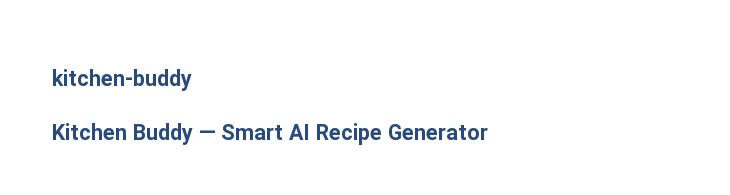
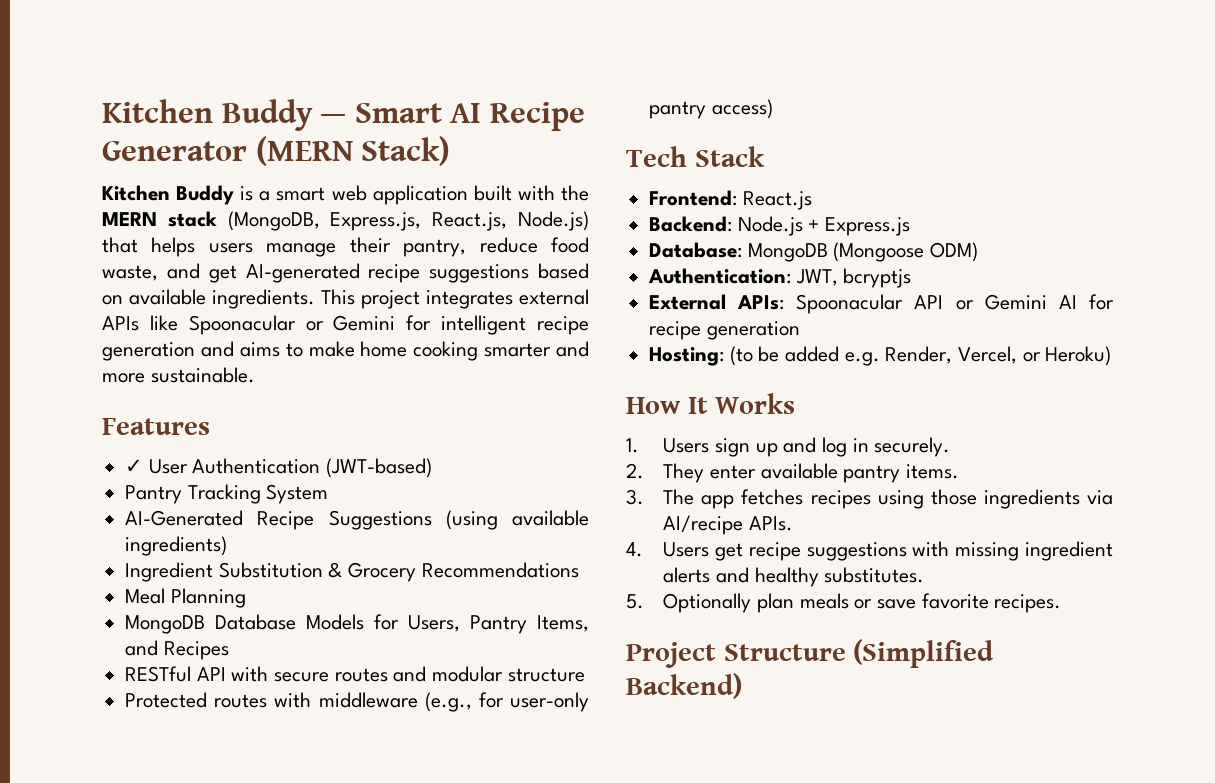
- kitchen-buddy
- Kitchen Buddy — Smart AI Recipe Generator
+ Kitchen Buddy — Smart AI Recipe Generator (MERN Stack)
+ Kitchen Buddy is a smart web application built with the MERN stack (MongoDB, Express.js, React.js, Node.js) that helps users manage their pantry, reduce food waste, and get AI-generated recipe suggestions based on available ingredients. This project integrates external APIs like Spoonacular or Gemini for intelligent recipe generation and aims to make home cooking smarter and more sustainable.
+ Features
+ ✓ User Authentication (JWT-based)
+ Pantry Tracking System
+ AI-Generated Recipe Suggestions (using available ingredients)
+ Ingredient Substitution & Grocery Recommendations
+ Meal Planning
+ MongoDB Database Models for Users, Pantry Items, and Recipes
+ RESTful API with secure routes and modular structure
+ Protected routes with middleware (e.g., for user-only pantry access)
+ Tech Stack
+ Frontend: React.js
+ Backend: Node.js + Express.js
+ Database: MongoDB (Mongoose ODM)
+ Authentication: JWT, bcryptjs
+ External APIs: Spoonacular API or Gemini AI for recipe generation
+ Hosting: (to be added e.g. Render, Vercel, or Heroku)
+ How It Works
+ 1. Users sign up and log in securely.
+ 2. They enter available pantry items.
+ 3. The app fetches recipes using those ingredients via AI/recipe APIs.
+ 4. Users get recipe suggestions with missing ingredient alerts and healthy substitutes.
+ 5. Optionally plan meals or save favorite recipes.
+ Project Structure (Simplified Backend)

